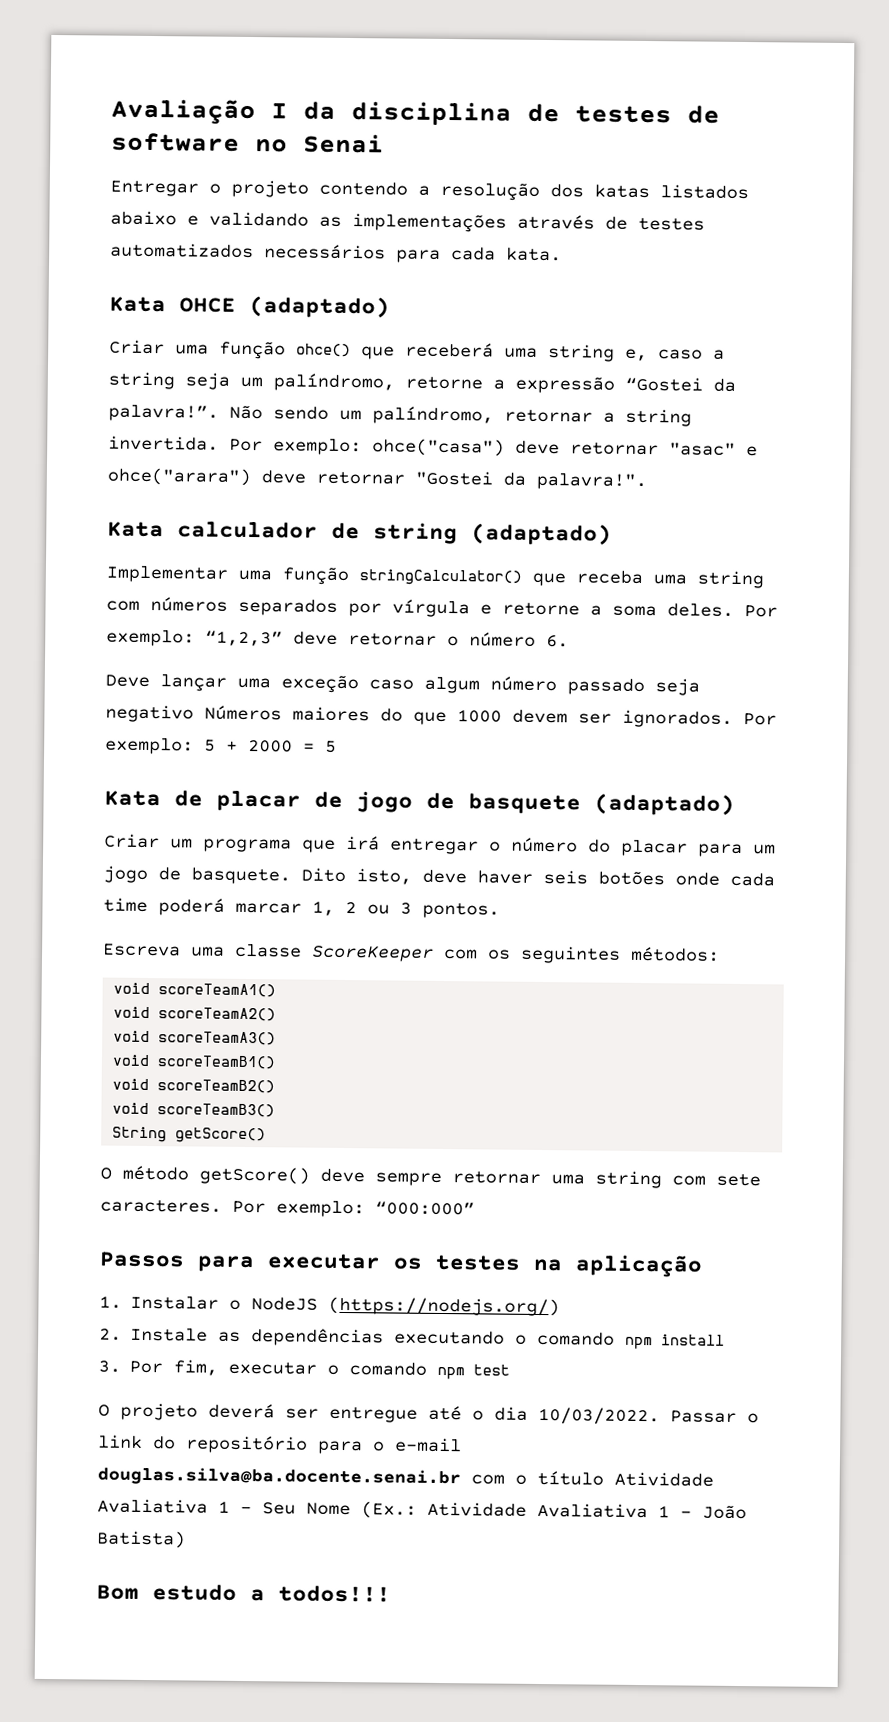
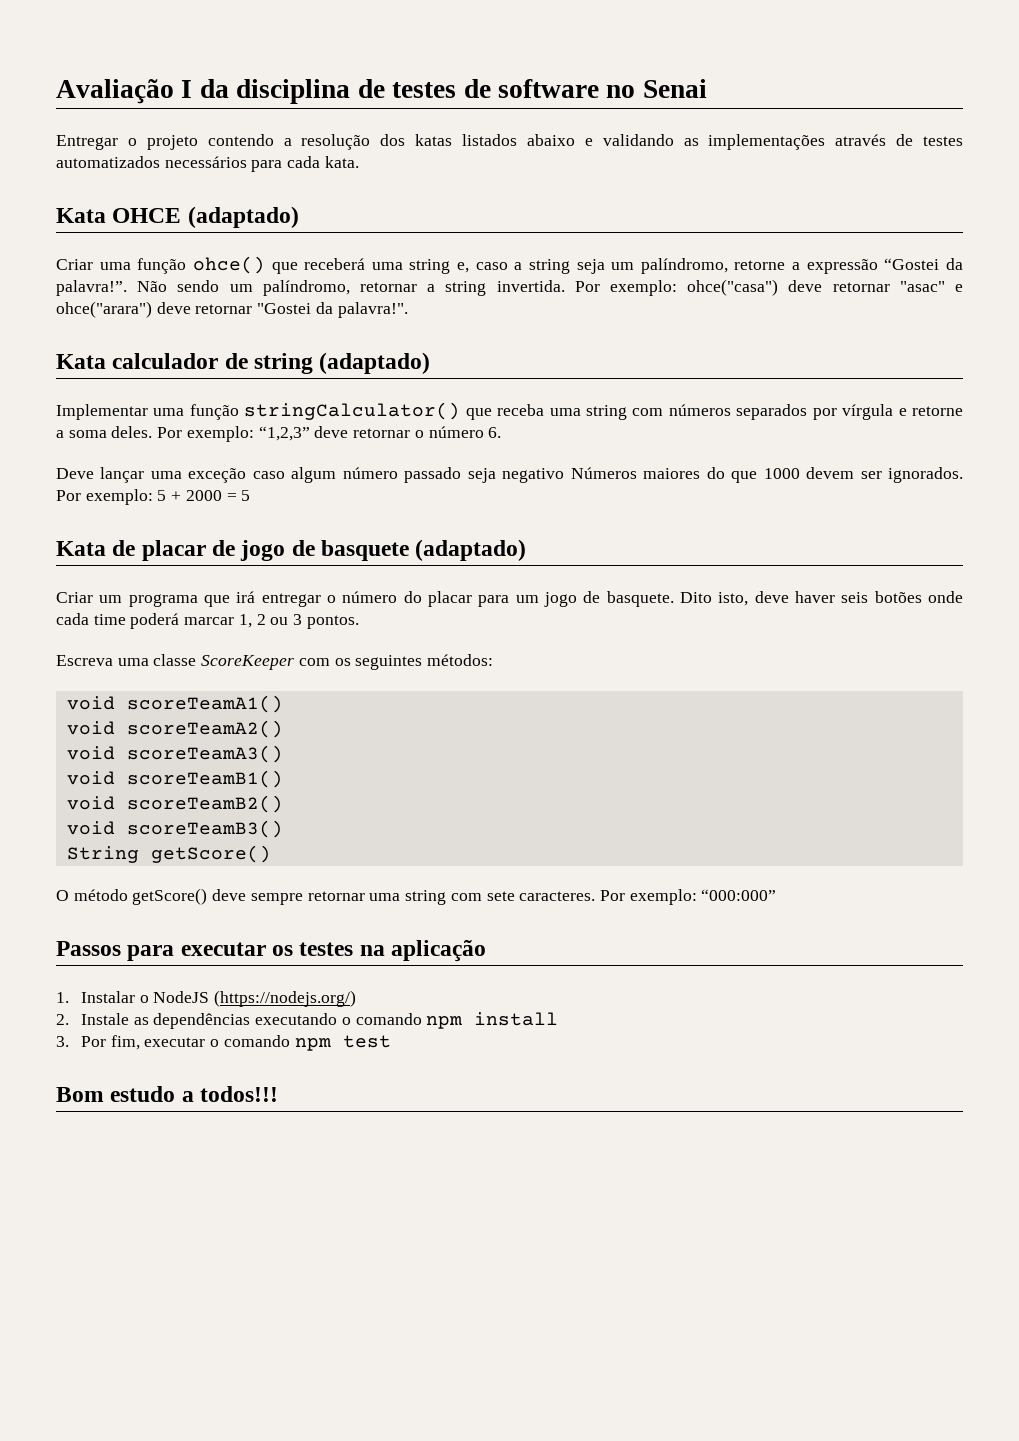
- O projeto deverá ser entregue até o dia 10/03/2022. Passar o link do repositório para o e-mail douglas.silva@ba.docente.senai.br com o título Atividade Avaliativa 1 – Seu Nome (Ex.: Atividade Avaliativa 1 – João Batista)

